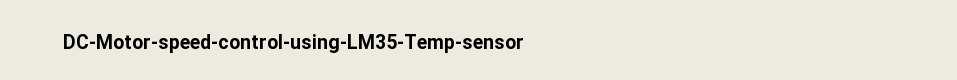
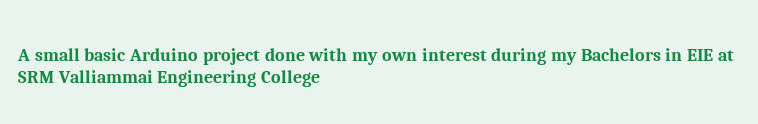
- DC-Motor-speed-control-using-LM35-Temp-sensor
+ A small basic Arduino project done with my own interest during my Bachelors in EIE at SRM Valliammai Engineering College

